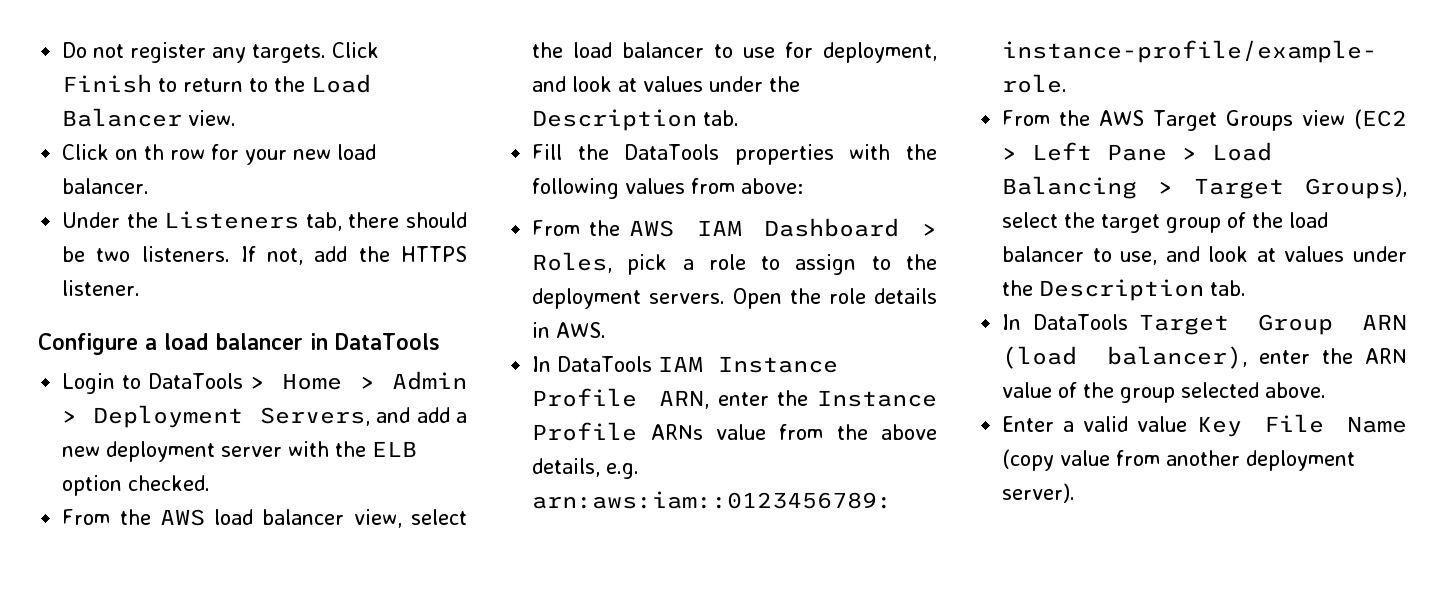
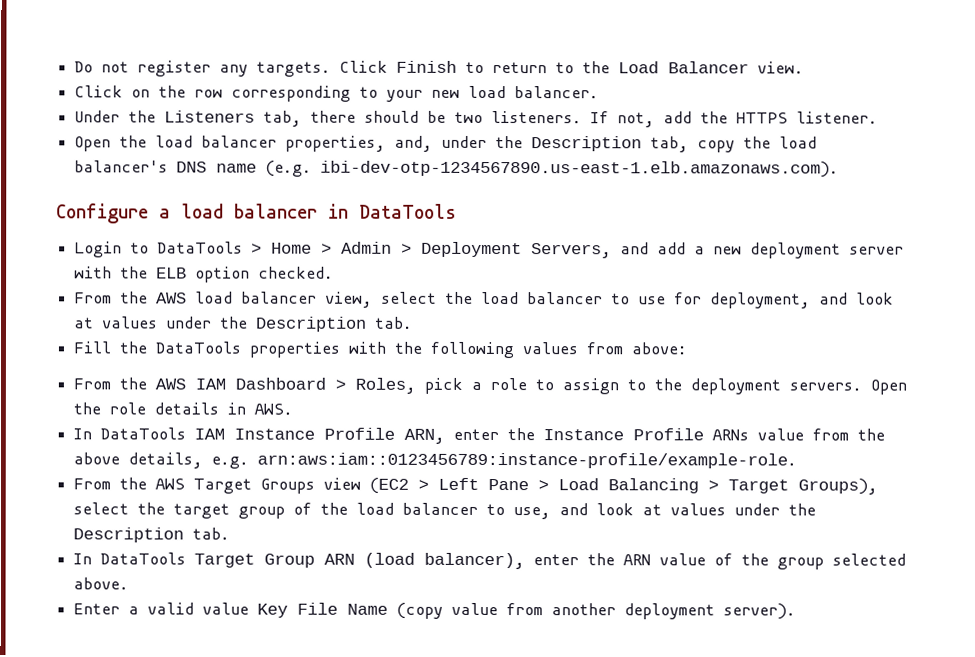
- Click on th row for your new load balancer.
+ Click on the row corresponding to your new load balancer.
+ Open the load balancer properties, and, under the Description tab, copy the load balancer's DNS name (e.g. ibi-dev-otp-1234567890.us-east-1.elb.amazonaws.com).

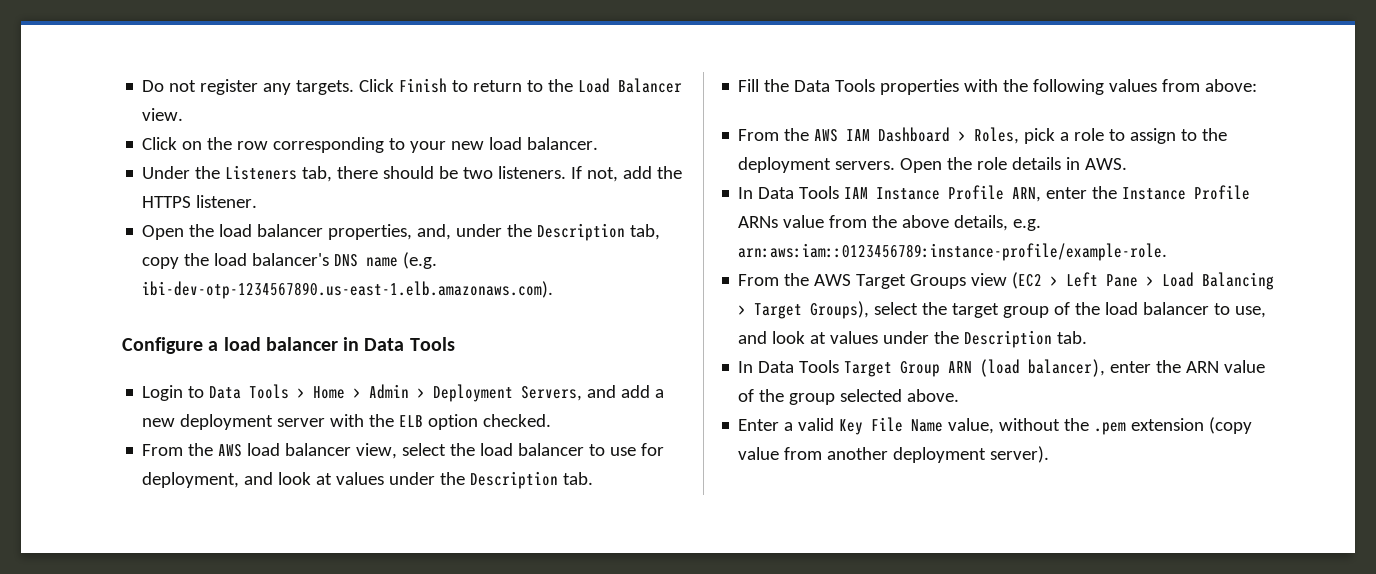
- Configure a load balancer in DataTools
+ Configure a load balancer in Data Tools
- Login to DataTools > Home > Admin > Deployment Servers, and add a new deployment server with the ELB option checked.
+ Login to Data Tools > Home > Admin > Deployment Servers, and add a new deployment server with the ELB option checked.
- Fill the DataTools properties with the following values from above:
+ Fill the Data Tools properties with the following values from above:
- In DataTools IAM Instance Profile ARN, enter the Instance Profile ARNs value from the above details, e.g. arn:aws:iam::0123456789:instance-profile/example-role.
+ In Data Tools IAM Instance Profile ARN, enter the Instance Profile ARNs value from the above details, e.g. arn:aws:iam::0123456789:instance-profile/example-role.
- In DataTools Target Group ARN (load balancer), enter the ARN value of the group selected above.
+ In Data Tools Target Group ARN (load balancer), enter the ARN value of the group selected above.
- Enter a valid value Key File Name (copy value from another deployment server).
+ Enter a valid Key File Name value, without the .pem extension (copy value from another deployment server).

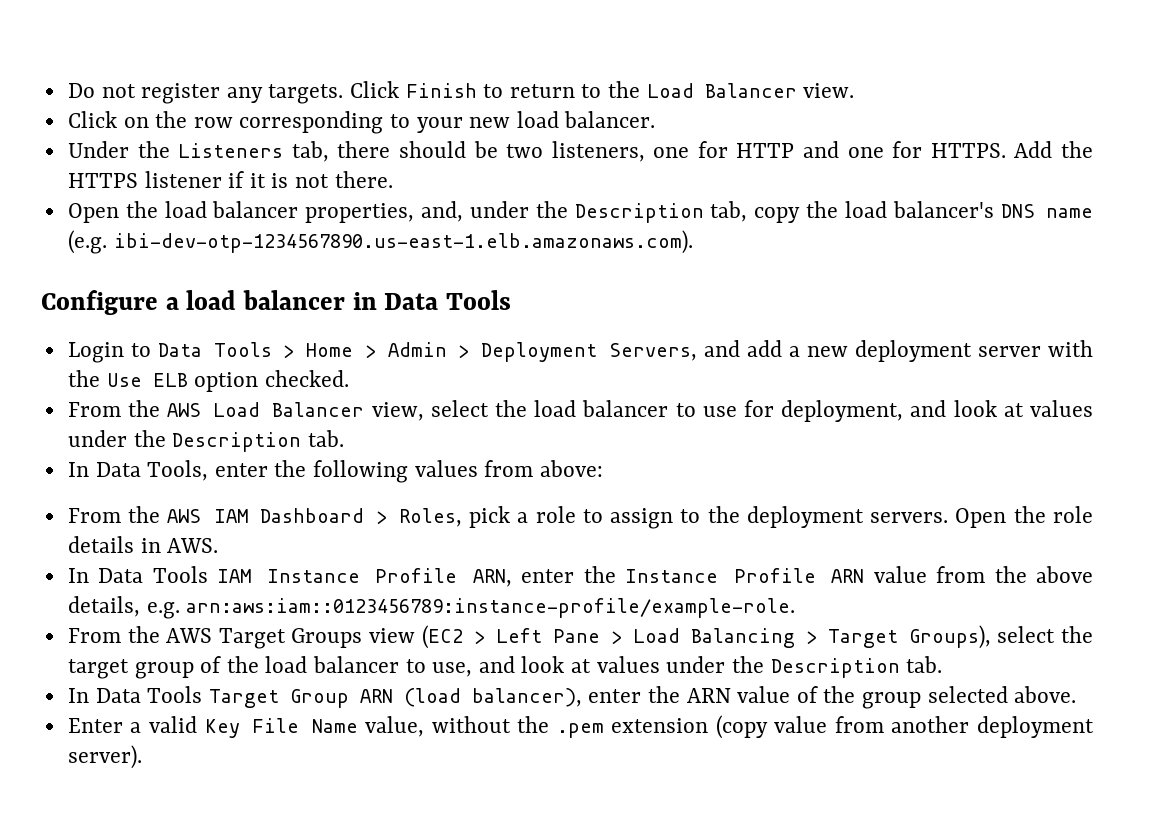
- Under the Listeners tab, there should be two listeners. If not, add the HTTPS listener.
+ Under the Listeners tab, there should be two listeners, one for HTTP and one for HTTPS. Add the HTTPS listener if it is not there.
- Login to Data Tools > Home > Admin > Deployment Servers, and add a new deployment server with the ELB option checked.
+ Login to Data Tools > Home > Admin > Deployment Servers, and add a new deployment server with the Use ELB option checked.
- From the AWS load balancer view, select the load balancer to use for deployment, and look at values under the Description tab.
+ From the AWS Load Balancer view, select the load balancer to use for deployment, and look at values under the Description tab.
- Fill the Data Tools properties with the following values from above:
+ In Data Tools, enter the following values from above:
- In Data Tools IAM Instance Profile ARN, enter the Instance Profile ARNs value from the above details, e.g. arn:aws:iam::0123456789:instance-profile/example-role.
+ In Data Tools IAM Instance Profile ARN, enter the Instance Profile ARN value from the above details, e.g. arn:aws:iam::0123456789:instance-profile/example-role.

